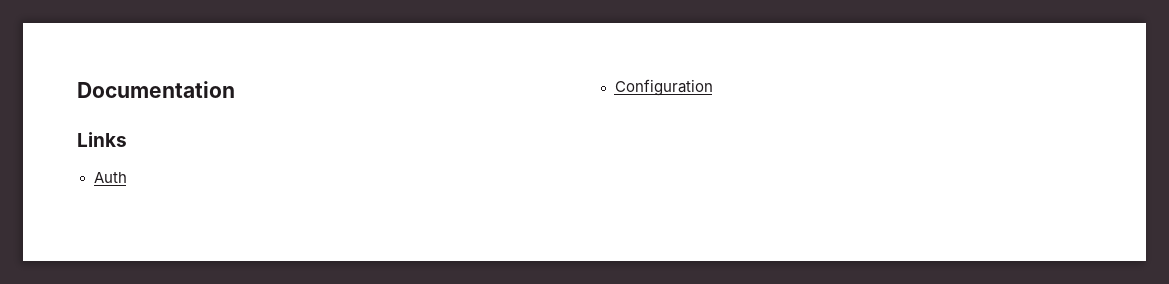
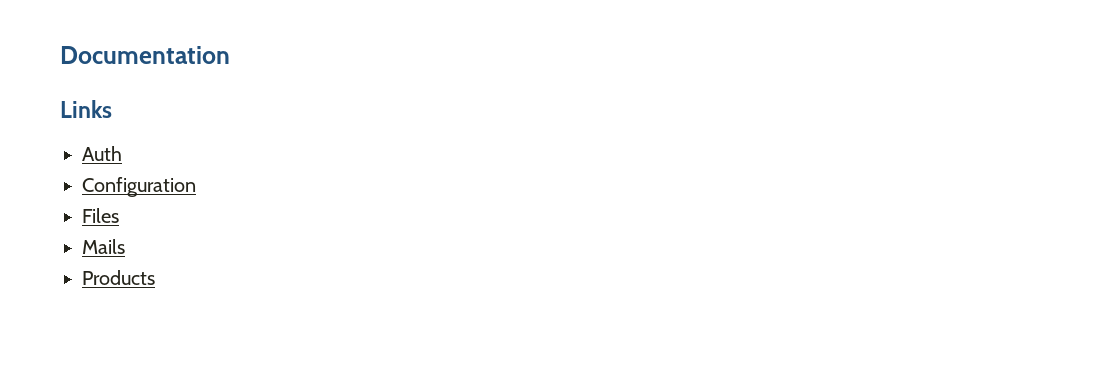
+ Files
+ Mails
+ Products

